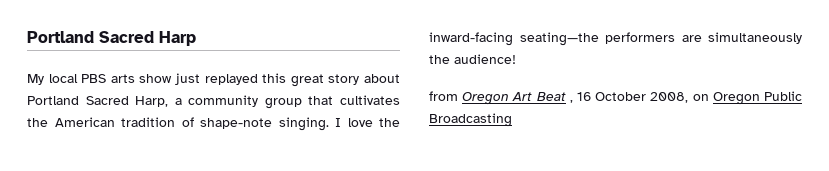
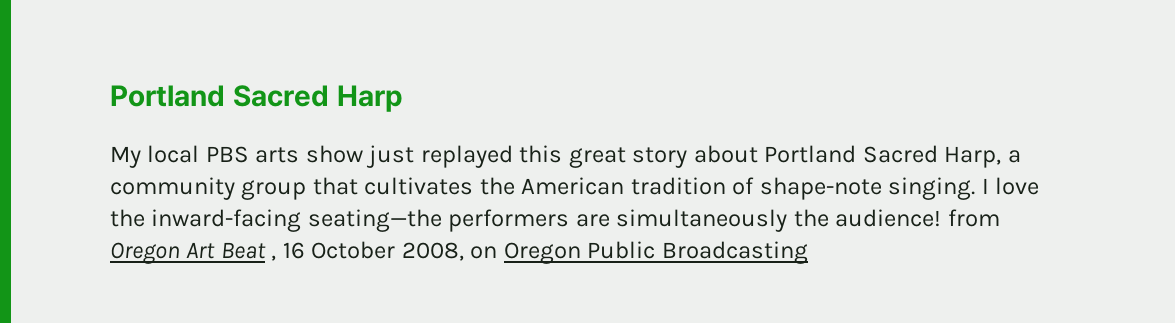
- I love the inward-facing seating—the performers are simultaneously the audience!
- from Oregon Art Beat , 16 October 2008, on Oregon Public Broadcasting
+ I love the inward-facing seating—the performers are simultaneously the audience! from Oregon Art Beat , 16 October 2008, on Oregon Public Broadcasting

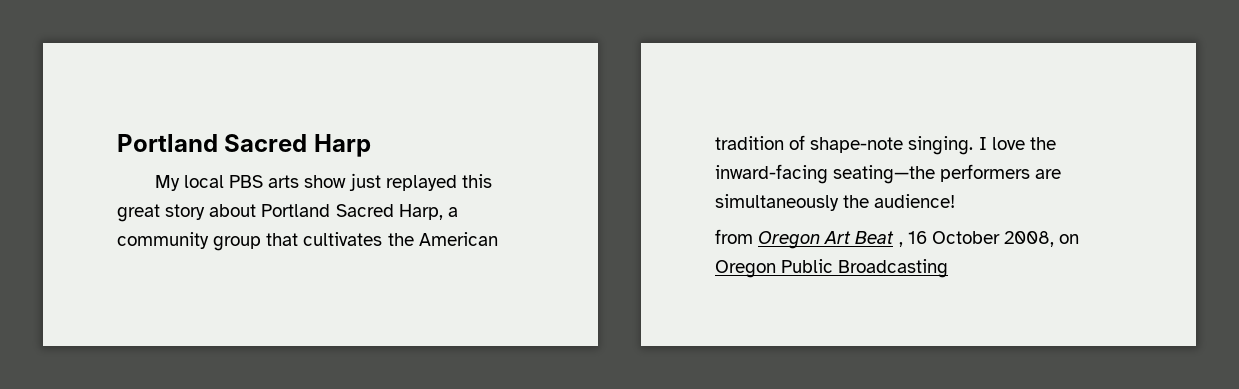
- I love the inward-facing seating—the performers are simultaneously the audience! from Oregon Art Beat , 16 October 2008, on Oregon Public Broadcasting
+ I love the inward-facing seating—the performers are simultaneously the audience!
+ from Oregon Art Beat , 16 October 2008, on Oregon Public Broadcasting

